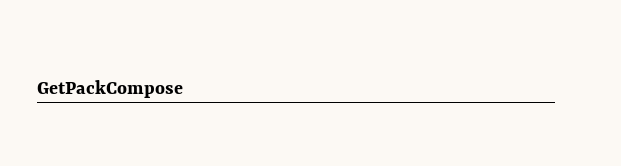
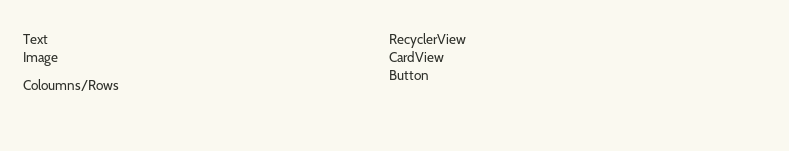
- GetPackCompose
+ Text
+ Image
+ Coloumns/Rows
+ RecyclerView
+ CardView
+ Button

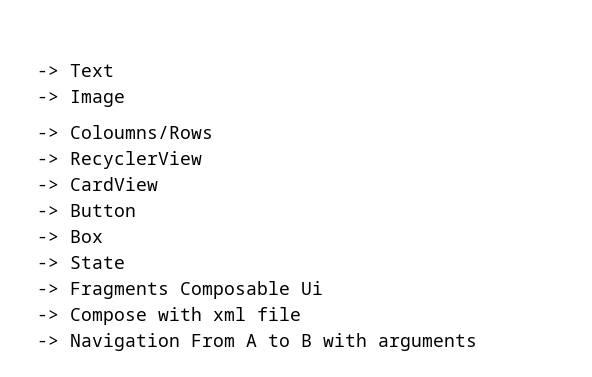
- Text
+ -> Text
- Image
+ -> Image
- Coloumns/Rows
+ -> Coloumns/Rows
- RecyclerView
+ -> RecyclerView
- CardView
+ -> CardView
- Button
+ -> Button
+ -> Box
+ -> State
+ -> Fragments Composable Ui
+ -> Compose with xml file
+ -> Navigation From A to B with arguments

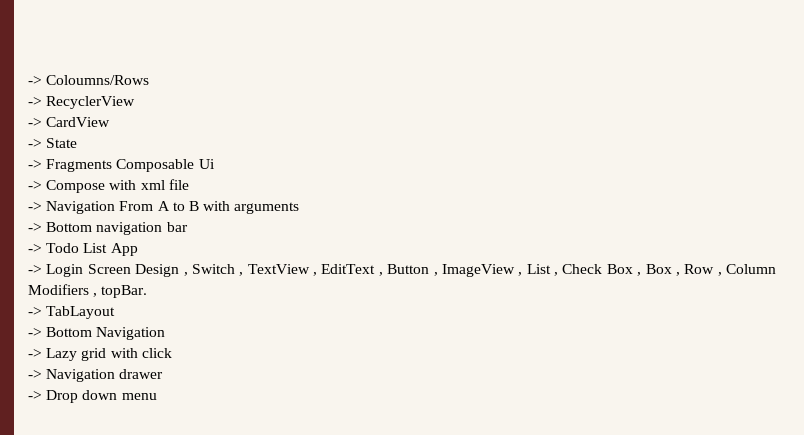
- -> Text
- -> Image
- -> Button
- -> Box
+ -> Bottom navigation bar
+ -> Todo List App
+ -> Login Screen Design , Switch , TextView , EditText , Button , ImageView , List , Check Box , Box , Row , Column Modifiers , topBar.
+ -> TabLayout
+ -> Bottom Navigation
+ -> Lazy grid with click
+ -> Navigation drawer
+ -> Drop down menu

